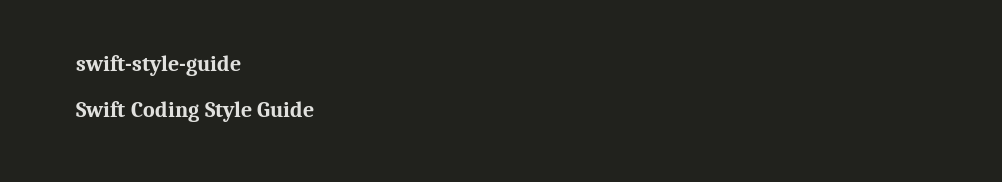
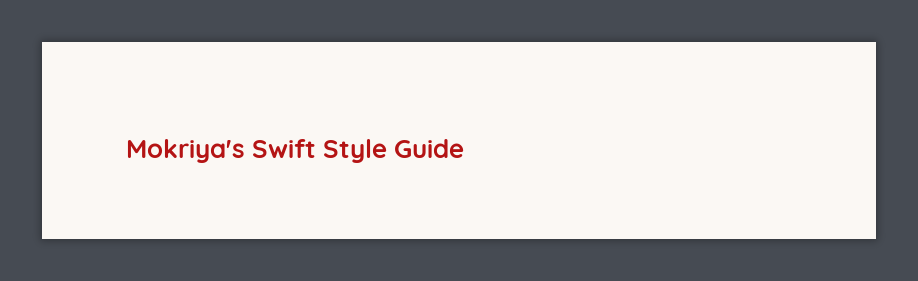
- swift-style-guide
- Swift Coding Style Guide
+ Mokriya's Swift Style Guide

